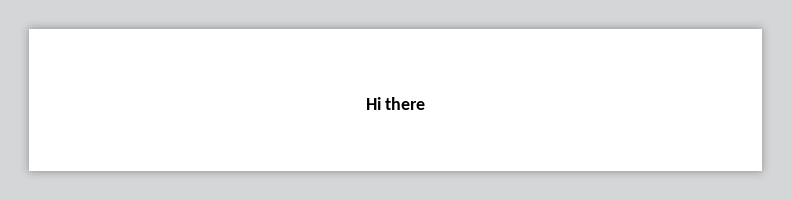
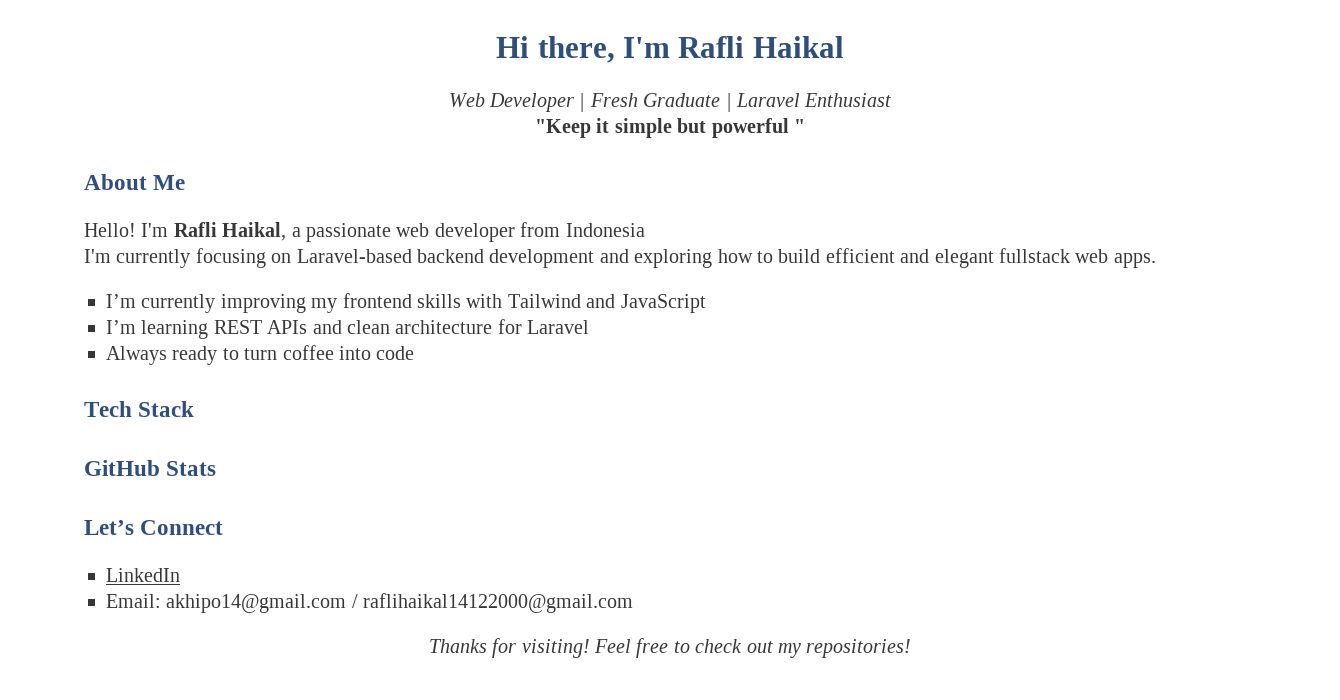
- Hi there
+ Hi there, I'm Rafli Haikal
+ Web Developer | Fresh Graduate | Laravel Enthusiast
+ "Keep it simple but powerful "
+ About Me
+ Hello! I'm Rafli Haikal, a passionate web developer from Indonesia
+ I'm currently focusing on Laravel-based backend development and exploring how to build efficient and elegant fullstack web apps.
+ I’m currently improving my frontend skills with Tailwind and JavaScript
+ I’m learning REST APIs and clean architecture for Laravel
+ Always ready to turn coffee into code
+ Tech Stack
+ GitHub Stats
+ Let’s Connect
+ LinkedIn
+ Email: akhipo14@gmail.com / raflihaikal14122000@gmail.com
+ Thanks for visiting! Feel free to check out my repositories!

